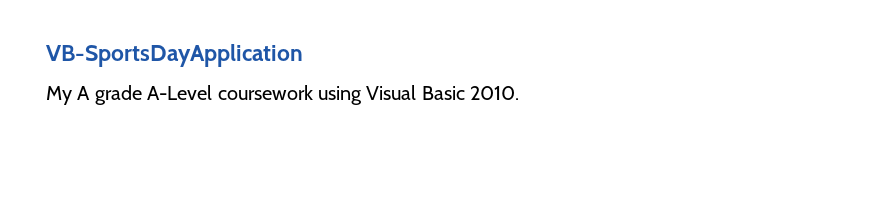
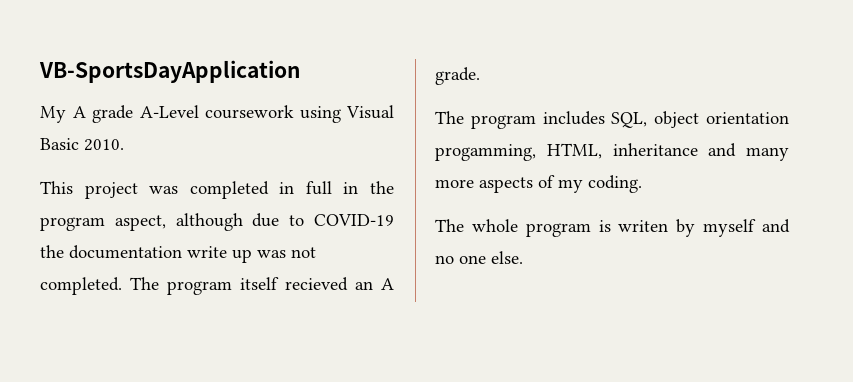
+ This project was completed in full in the program aspect, although due to COVID-19 the documentation write up was not completed. The program itself recieved an A grade.
+ The program includes SQL, object orientation progamming, HTML, inheritance and many more aspects of my coding.
+ The whole program is writen by myself and no one else.

